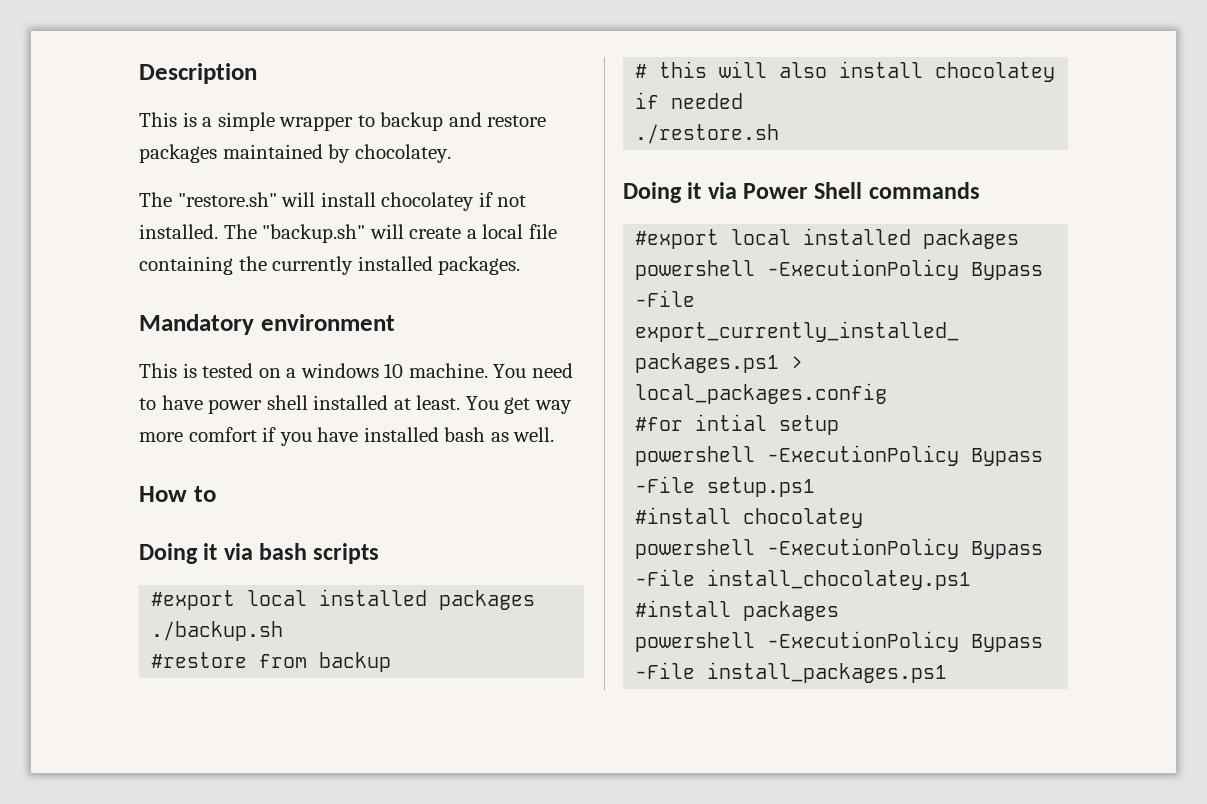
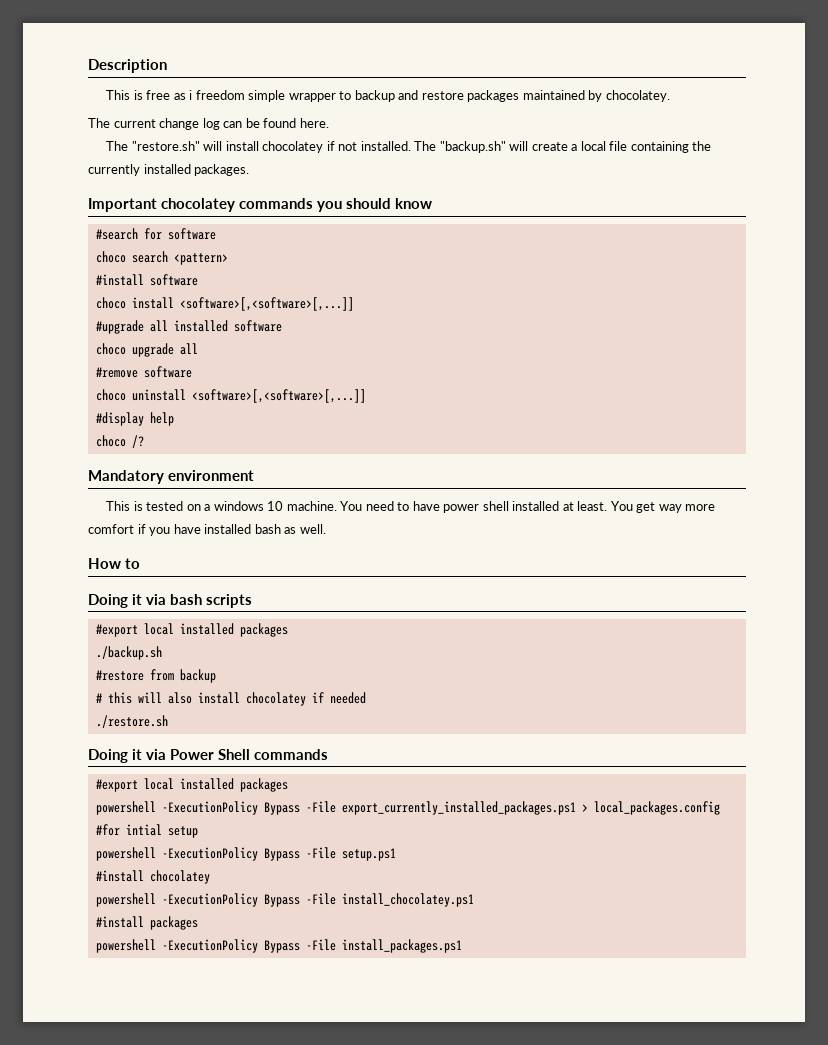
- This is a simple wrapper to backup and restore packages maintained by chocolatey.
+ This is free as i freedom simple wrapper to backup and restore packages maintained by chocolatey.
+ The current change log can be found here.
+ Important chocolatey commands you should know
+ #search for software
+ choco search <pattern>
+ #install software
+ choco install <software>[,<software>[,...]]
+ #upgrade all installed software
+ choco upgrade all
+ #remove software
+ choco uninstall <software>[,<software>[,...]]
+ #display help
+ choco /?

